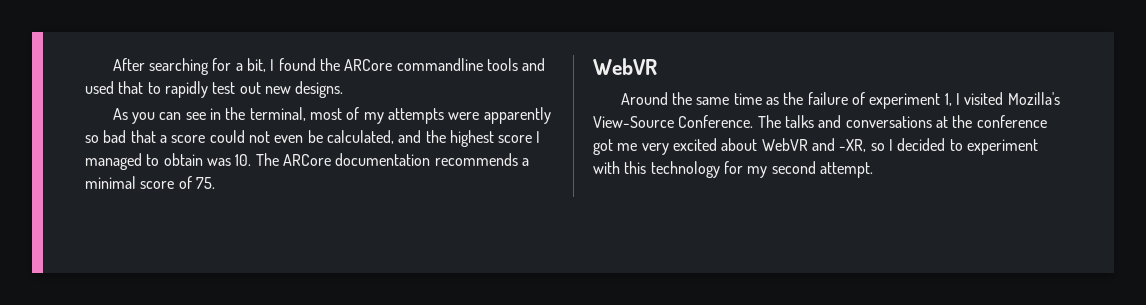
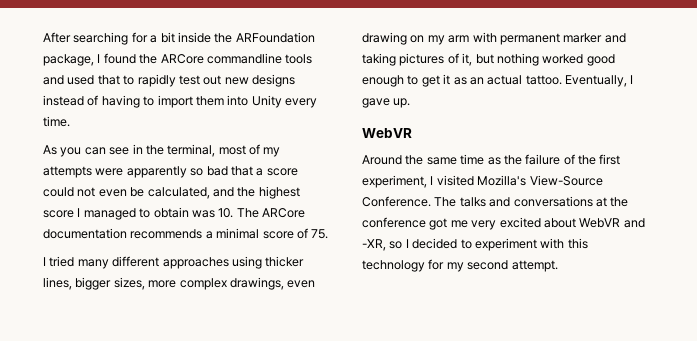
- After searching for a bit, I found the ARCore commandline tools and used that to rapidly test out new designs.
+ After searching for a bit inside the ARFoundation package, I found the ARCore commandline tools and used that to rapidly test out new designs instead of having to import them into Unity every time.
+ I tried many different approaches using thicker lines, bigger sizes, more complex drawings, even drawing on my arm with permanent marker and taking pictures of it, but nothing worked good enough to get it as an actual tattoo. Eventually, I gave up.
- Around the same time as the failure of experiment 1, I visited Mozilla's View-Source Conference.
+ Around the same time as the failure of the first experiment, I visited Mozilla's View-Source Conference.

